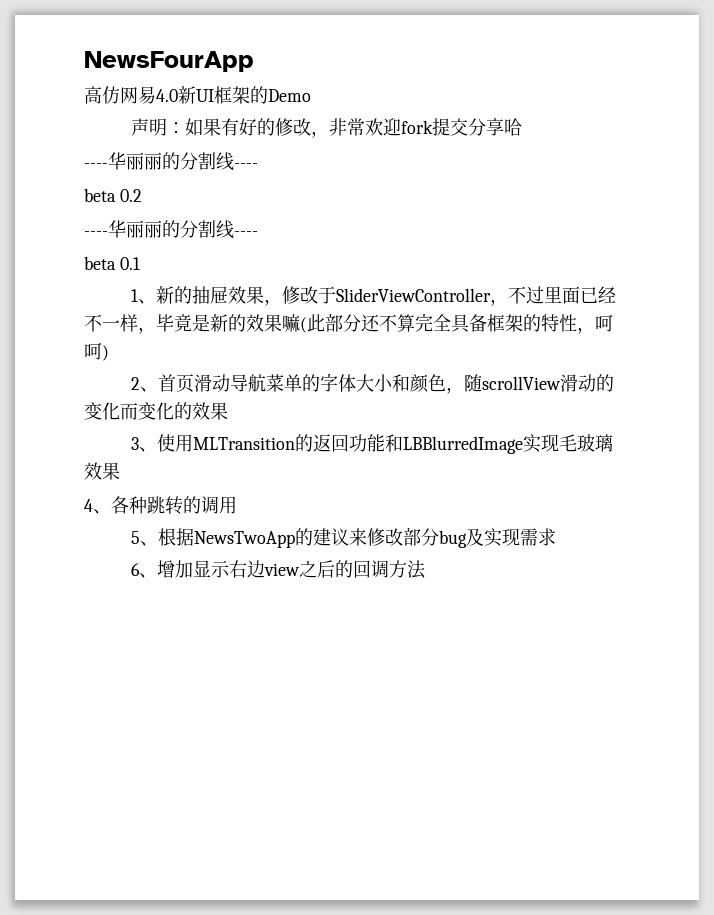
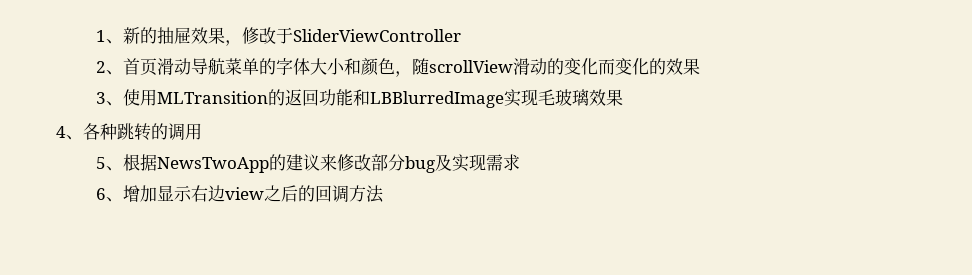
- NewsFourApp
- 高仿网易4.0新UI框架的Demo
- 声明：如果有好的修改，非常欢迎fork提交分享哈
- ----华丽丽的分割线----
- beta 0.2
- ----华丽丽的分割线----
- beta 0.1
- 1、新的抽屉效果，修改于SliderViewController，不过里面已经不一样，毕竟是新的效果嘛(此部分还不算完全具备框架的特性，呵呵)
+ 1、新的抽屉效果，修改于SliderViewController

